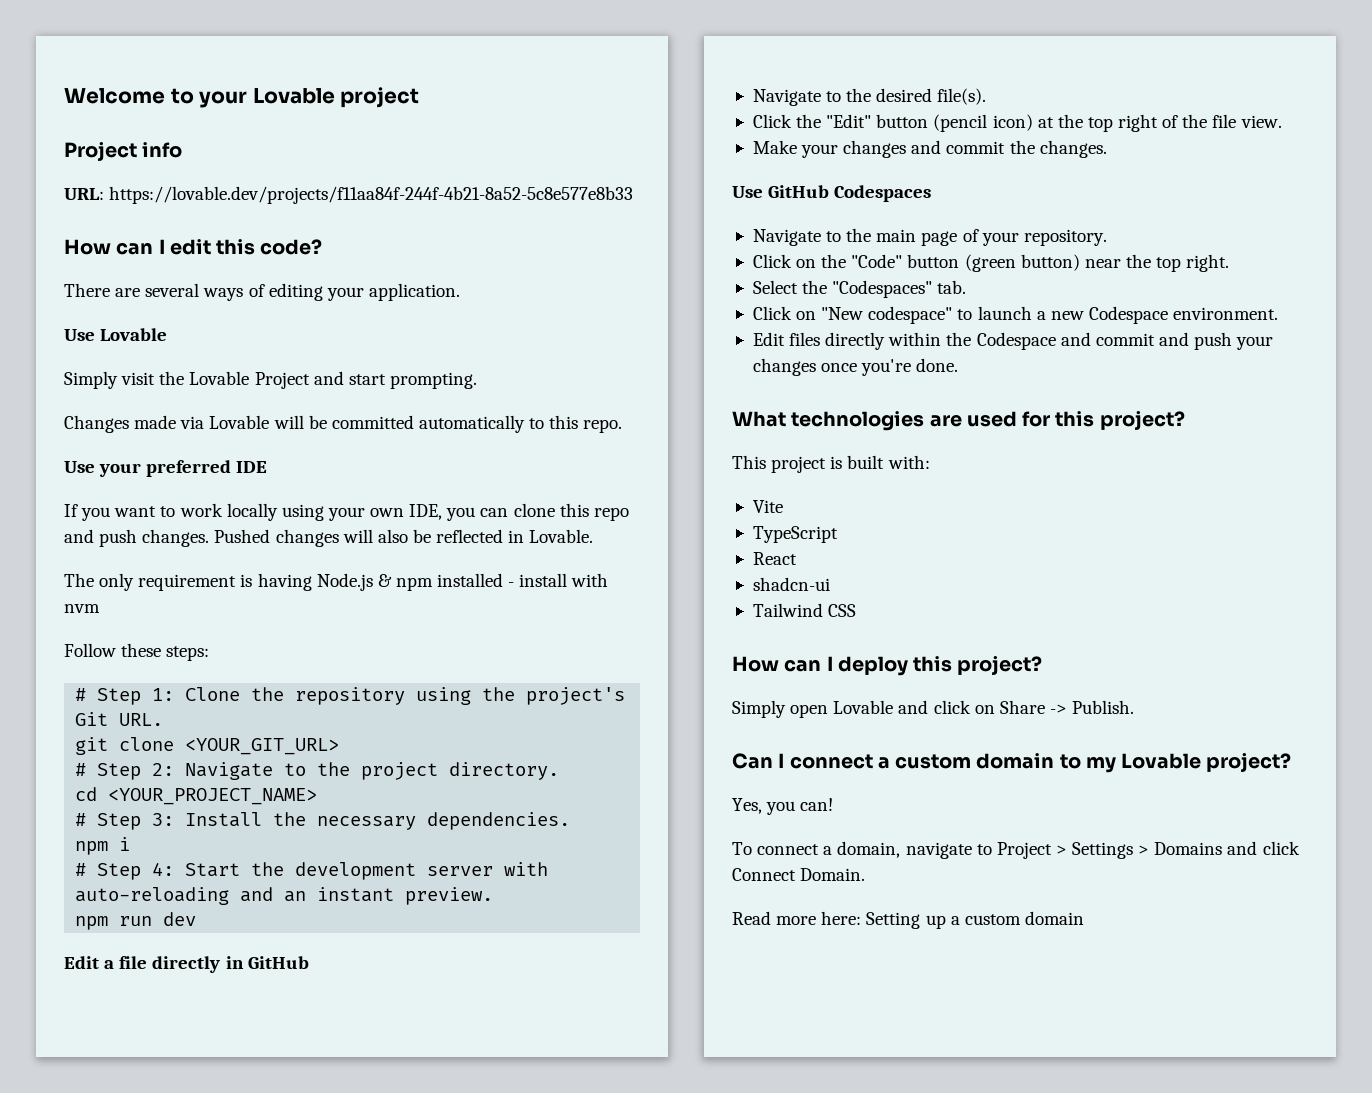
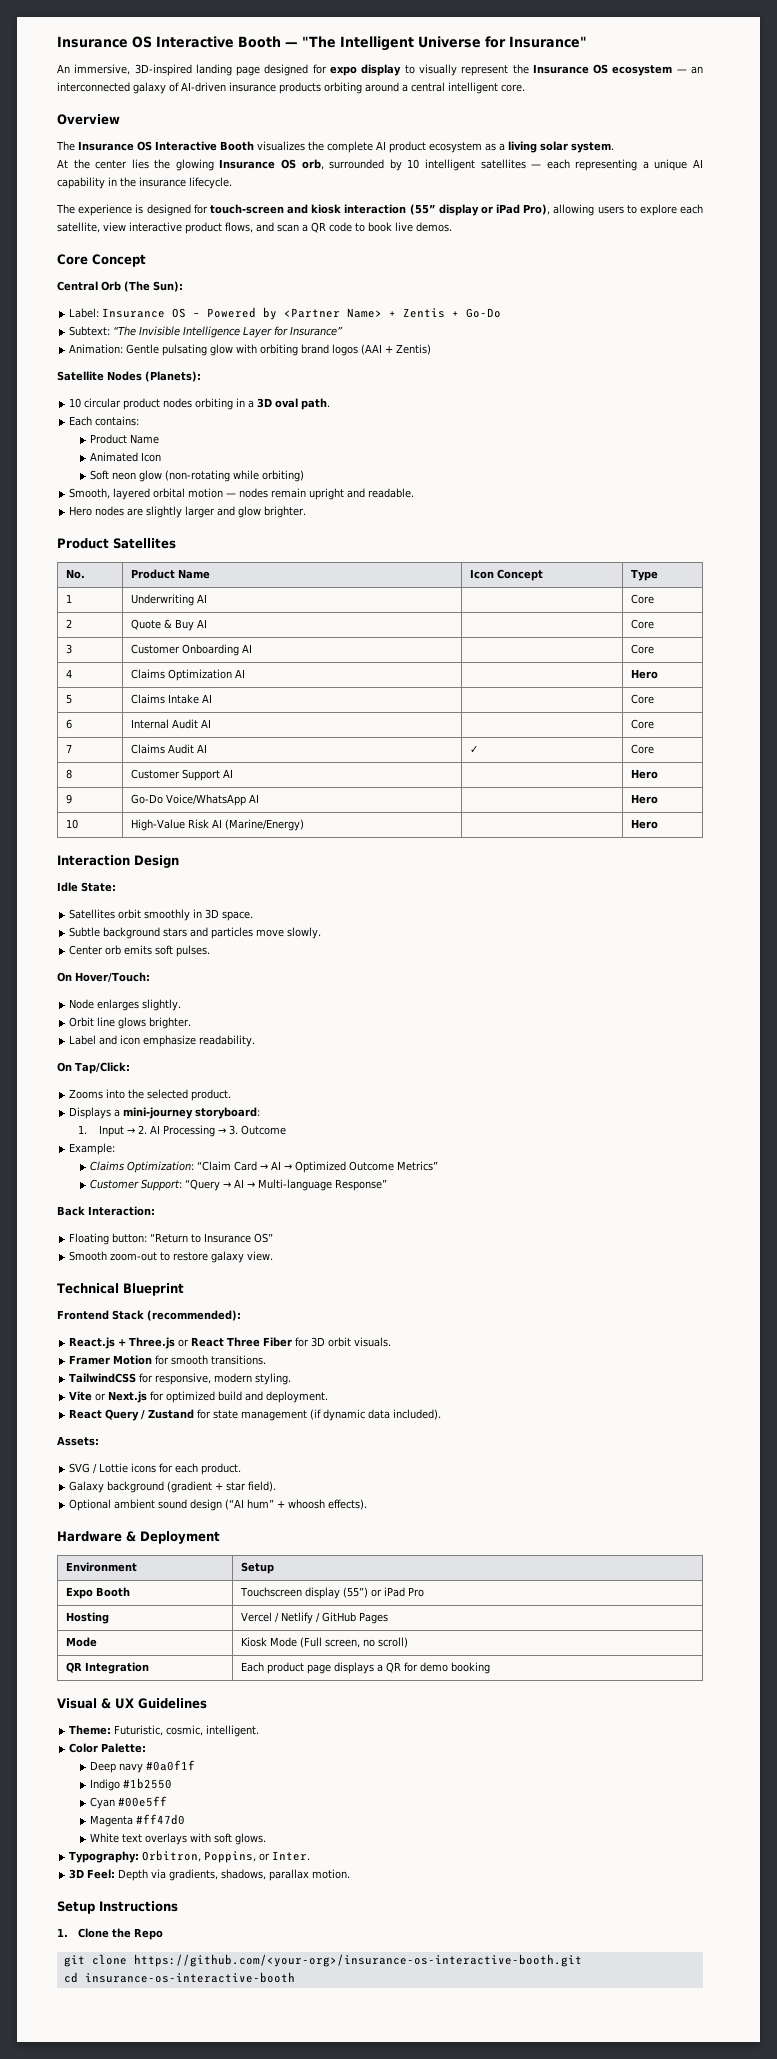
- Welcome to your Lovable project
- Project info
- URL: https://lovable.dev/projects/f11aa84f-244f-4b21-8a52-5c8e577e8b33
- How can I edit this code?
- There are several ways of editing your application.
- Use Lovable
- Simply visit the Lovable Project and start prompting.
- Changes made via Lovable will be committed automatically to this repo.
- Use your preferred IDE
- If you want to work locally using your own IDE, you can clone this repo and push changes. Pushed changes will also be reflected in Lovable.
- The only requirement is having Node.js & npm installed - install with nvm
- Follow these steps:
- # Step 1: Clone the repository using the project's Git URL.
- git clone <YOUR_GIT_URL>
- # Step 2: Navigate to the project directory.
- cd <YOUR_PROJECT_NAME>
- # Step 3: Install the necessary dependencies.
- npm i
- # Step 4: Start the development server with auto-reloading and an instant preview.
- npm run dev
- Edit a file directly in GitHub
- Navigate to the desired file(s).
- Click the "Edit" button (pencil icon) at the top right of the file view.
- Make your changes and commit the changes.
- Use GitHub Codespaces
- Navigate to the main page of your repository.
- Click on the "Code" button (green button) near the top right.
- Select the "Codespaces" tab.
- Click on "New codespace" to launch a new Codespace environment.
- Edit files directly within the Codespace and commit and push your changes once you're done.
- What technologies are used for this project?
- This project is built with:
- Vite
- TypeScript
- React
- shadcn-ui
- Tailwind CSS
- How can I deploy this project?
- Simply open Lovable and click on Share -> Publish.
- Can I connect a custom domain to my Lovable project?
- Yes, you can!
- To connect a domain, navigate to Project > Settings > Domains and click Connect Domain.
- Read more here: Setting up a custom domain
+ Insurance OS Interactive Booth — "The Intelligent Universe for Insurance"
+ An immersive, 3D-inspired landing page designed for expo display to visually represent the Insurance OS ecosystem — an interconnected galaxy of AI-driven insurance products orbiting around a central intelligent core.
+ Overview
+ The Insurance OS Interactive Booth visualizes the complete AI product ecosystem as a living solar system.
+ At the center lies the glowing Insurance OS orb, surrounded by 10 intelligent satellites — each representing a unique AI capability in the insurance lifecycle.
+ The experience is designed for touch-screen and kiosk interaction (55” display or iPad Pro), allowing users to explore each satellite, view interactive product flows, and scan a QR code to book live demos.
+ Core Concept
+ Central Orb (The Sun):
+ Label: Insurance OS – Powered by <Partner Name> + Zentis + Go-Do
+ Subtext: “The Invisible Intelligence Layer for Insurance”
+ Animation: Gentle pulsating glow with orbiting brand logos (AAI + Zentis)
+ Satellite Nodes (Planets):
+ 10 circular product nodes orbiting in a 3D oval path.
+ Each contains:
+ Product Name
+ Animated Icon
+ Soft neon glow (non-rotating while orbiting)
+ Smooth, layered orbital motion — nodes remain upright and readable.
+ Hero nodes are slightly larger and glow brighter.
+ Product Satellites
+ No. | Product Name | Icon Concept | Type
+ 1 | Underwriting AI | | Core
+ 2 | Quote & Buy AI | | Core
+ 3 | Customer Onboarding AI | | Core
+ 4 | Claims Optimization AI | | Hero
+ 5 | Claims Intake AI | | Core
+ 6 | Internal Audit AI | | Core
+ 7 | Claims Audit AI | ✓ | Core
+ 8 | Customer Support AI | | Hero
+ 9 | Go-Do Voice/WhatsApp AI | | Hero
+ 10 | High-Value Risk AI (Marine/Energy) | | Hero
+ Interaction Design
+ Idle State:
+ Satellites orbit smoothly in 3D space.
+ Subtle background stars and particles move slowly.
+ Center orb emits soft pulses.
+ On Hover/Touch:
+ Node enlarges slightly.
+ Orbit line glows brighter.
+ Label and icon emphasize readability.
+ On Tap/Click:
+ Zooms into the selected product.
+ Displays a mini-journey storyboard:
+ 1. Input → 2. AI Processing → 3. Outcome
+ Example:
+ Claims Optimization: “Claim Card → AI → Optimized Outcome Metrics”
+ Customer Support: “Query → AI → Multi-language Response”
+ Back Interaction:
+ Floating button: “Return to Insurance OS”
+ Smooth zoom-out to restore galaxy view.
+ Technical Blueprint
+ Frontend Stack (recommended):
+ React.js + Three.js or React Three Fiber for 3D orbit visuals.
+ Framer Motion for smooth transitions.
+ TailwindCSS for responsive, modern styling.
+ Vite or Next.js for optimized build and deployment.
+ React Query / Zustand for state management (if dynamic data included).
+ Assets:
+ SVG / Lottie icons for each product.
+ Galaxy background (gradient + star field).
+ Optional ambient sound design (“AI hum” + whoosh effects).
+ Hardware & Deployment
+ Environment | Setup
+ Expo Booth | Touchscreen display (55”) or iPad Pro
+ Hosting | Vercel / Netlify / GitHub Pages
+ Mode | Kiosk Mode (Full screen, no scroll)
+ QR Integration | Each product page displays a QR for demo booking
+ Visual & UX Guidelines
+ Theme: Futuristic, cosmic, intelligent.
+ Color Palette:
+ Deep navy #0a0f1f
+ Indigo #1b2550
+ Cyan #00e5ff
+ Magenta #ff47d0
+ White text overlays with soft glows.
+ Typography: Orbitron, Poppins, or Inter.
+ 3D Feel: Depth via gradients, shadows, parallax motion.
+ Setup Instructions
+ 1. Clone the Repo
+ git clone https://github.com/<your-org>/insurance-os-interactive-booth.git
+ cd insurance-os-interactive-booth

